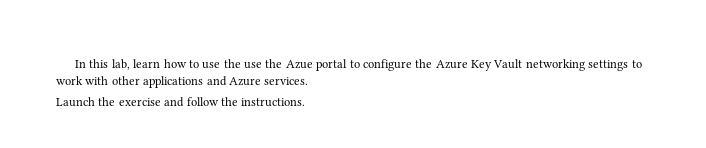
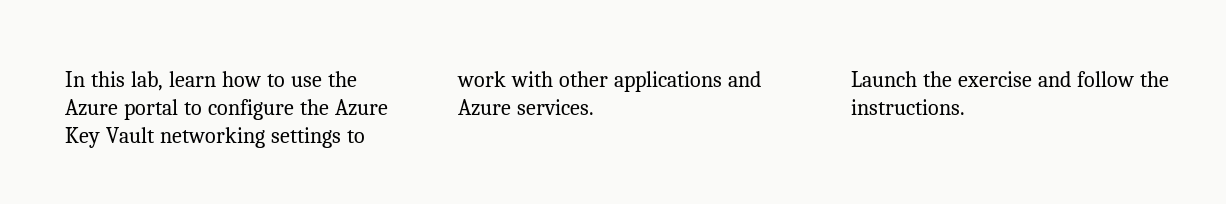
- In this lab, learn how to use the use the Azue portal to configure the Azure Key Vault networking settings to work with other applications and Azure services.
+ In this lab, learn how to use the Azure portal to configure the Azure Key Vault networking settings to work with other applications and Azure services.

